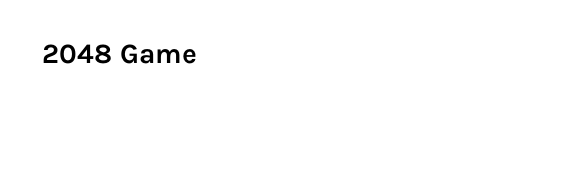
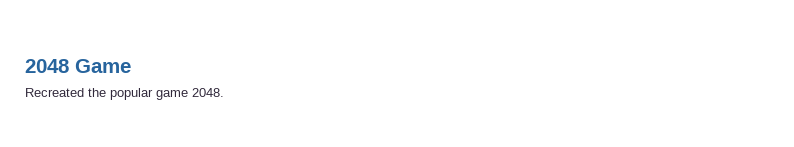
+ Recreated the popular game 2048.

